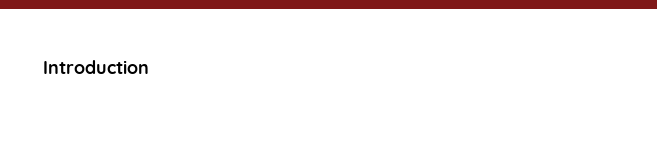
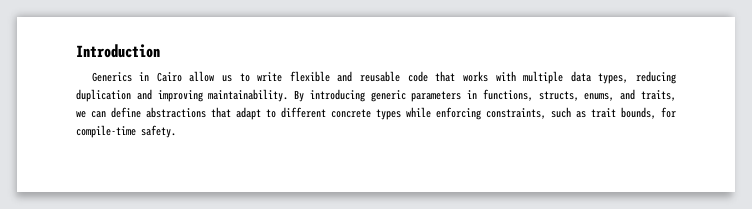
+ Generics in Cairo allow us to write flexible and reusable code that works with multiple data types, reducing duplication and improving maintainability. By introducing generic parameters in functions, structs, enums, and traits, we can define abstractions that adapt to different concrete types while enforcing constraints, such as trait bounds, for compile-time safety.

